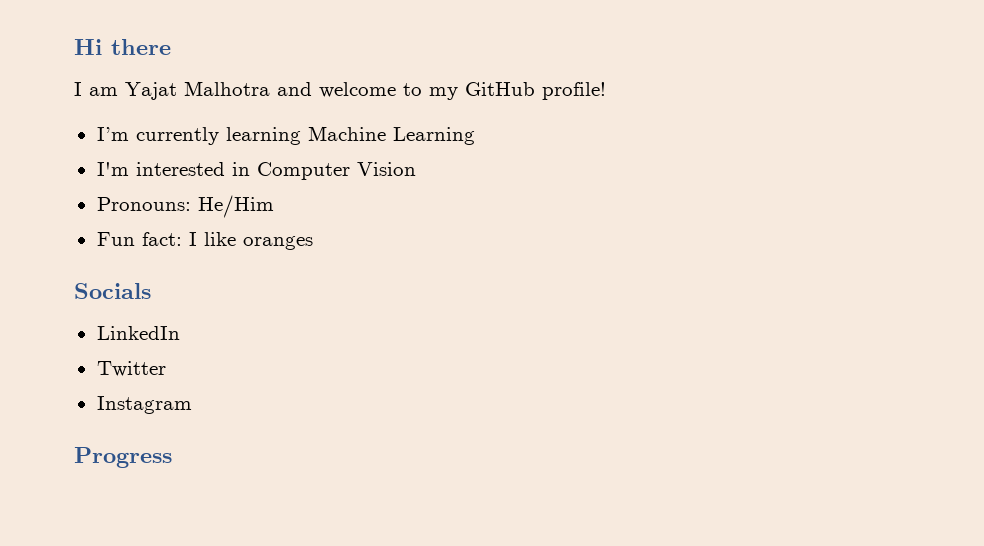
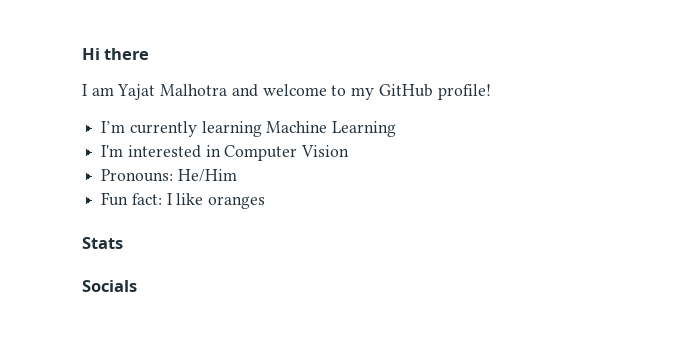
+ Stats
- LinkedIn
- Twitter
- Instagram
- Progress

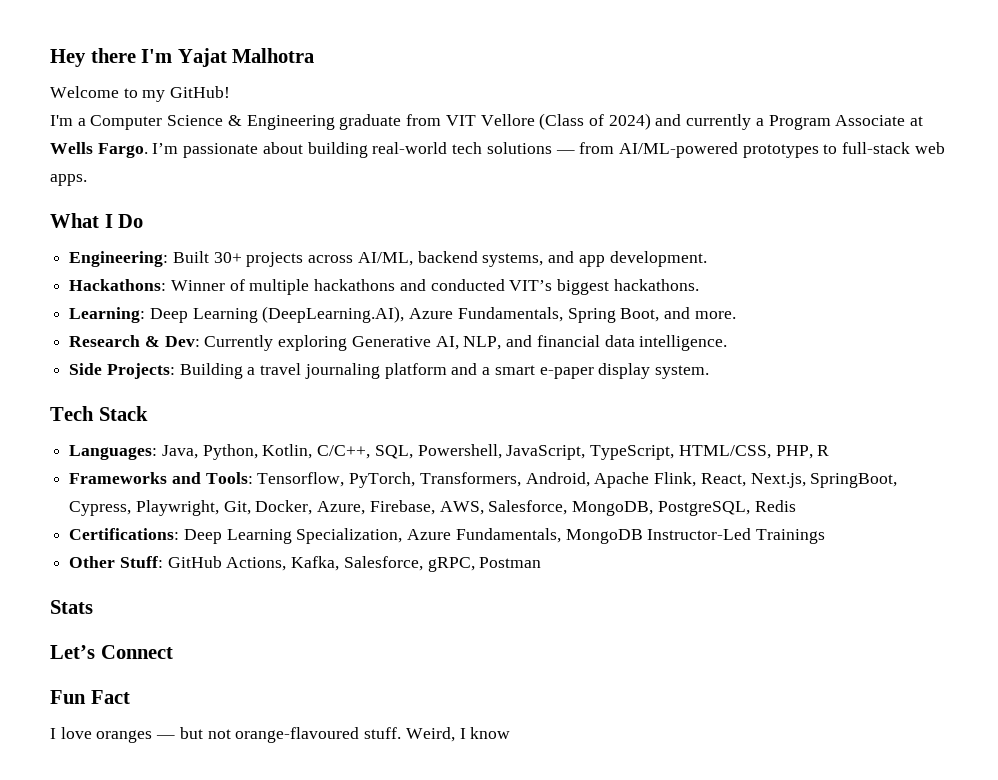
- Hi there
- I am Yajat Malhotra and welcome to my GitHub profile!
- I’m currently learning Machine Learning
- I'm interested in Computer Vision
- Pronouns: He/Him
- Fun fact: I like oranges
+ Hey there I'm Yajat Malhotra
+ Welcome to my GitHub!
+ I'm a Computer Science & Engineering graduate from VIT Vellore (Class of 2024) and currently a Program Associate at Wells Fargo. I’m passionate about building real-world tech solutions — from AI/ML-powered prototypes to full-stack web apps.
+ What I Do
+ Engineering: Built 30+ projects across AI/ML, backend systems, and app development.
+ Hackathons: Winner of multiple hackathons and conducted VIT’s biggest hackathons.
+ Learning: Deep Learning (DeepLearning.AI), Azure Fundamentals, Spring Boot, and more.
+ Research & Dev: Currently exploring Generative AI, NLP, and financial data intelligence.
+ Side Projects: Building a travel journaling platform and a smart e-paper display system.
+ Tech Stack
+ Languages: Java, Python, Kotlin, C/C++, SQL, Powershell, JavaScript, TypeScript, HTML/CSS, PHP, R
+ Frameworks and Tools: Tensorflow, PyTorch, Transformers, Android, Apache Flink, React, Next.js, SpringBoot, Cypress, Playwright, Git, Docker, Azure, Firebase, AWS, Salesforce, MongoDB, PostgreSQL, Redis
+ Certifications: Deep Learning Specialization, Azure Fundamentals, MongoDB Instructor-Led Trainings
+ Other Stuff: GitHub Actions, Kafka, Salesforce, gRPC, Postman
  Stats
- Socials
+ Let’s Connect
+ Fun Fact
+ I love oranges — but not orange-flavoured stuff. Weird, I know

